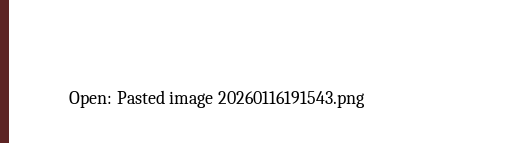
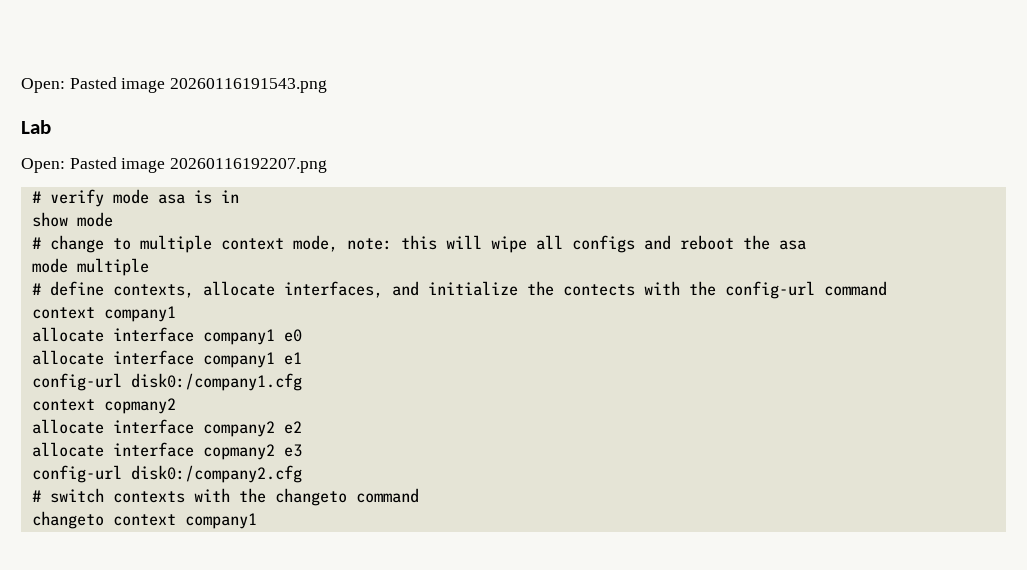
+ Lab
+ Open: Pasted image 20260116192207.png
+ # verify mode asa is in
+ show mode
+ # change to multiple context mode, note: this will wipe all configs and reboot the asa
+ mode multiple
+ # define contexts, allocate interfaces, and initialize the contects with the config-url command
+ context company1
+ allocate interface company1 e0
+ allocate interface company1 e1
+ config-url disk0:/company1.cfg
+ context copmany2
+ allocate interface company2 e2
+ allocate interface copmany2 e3
+ config-url disk0:/company2.cfg
+ # switch contexts with the changeto command
+ changeto context company1

